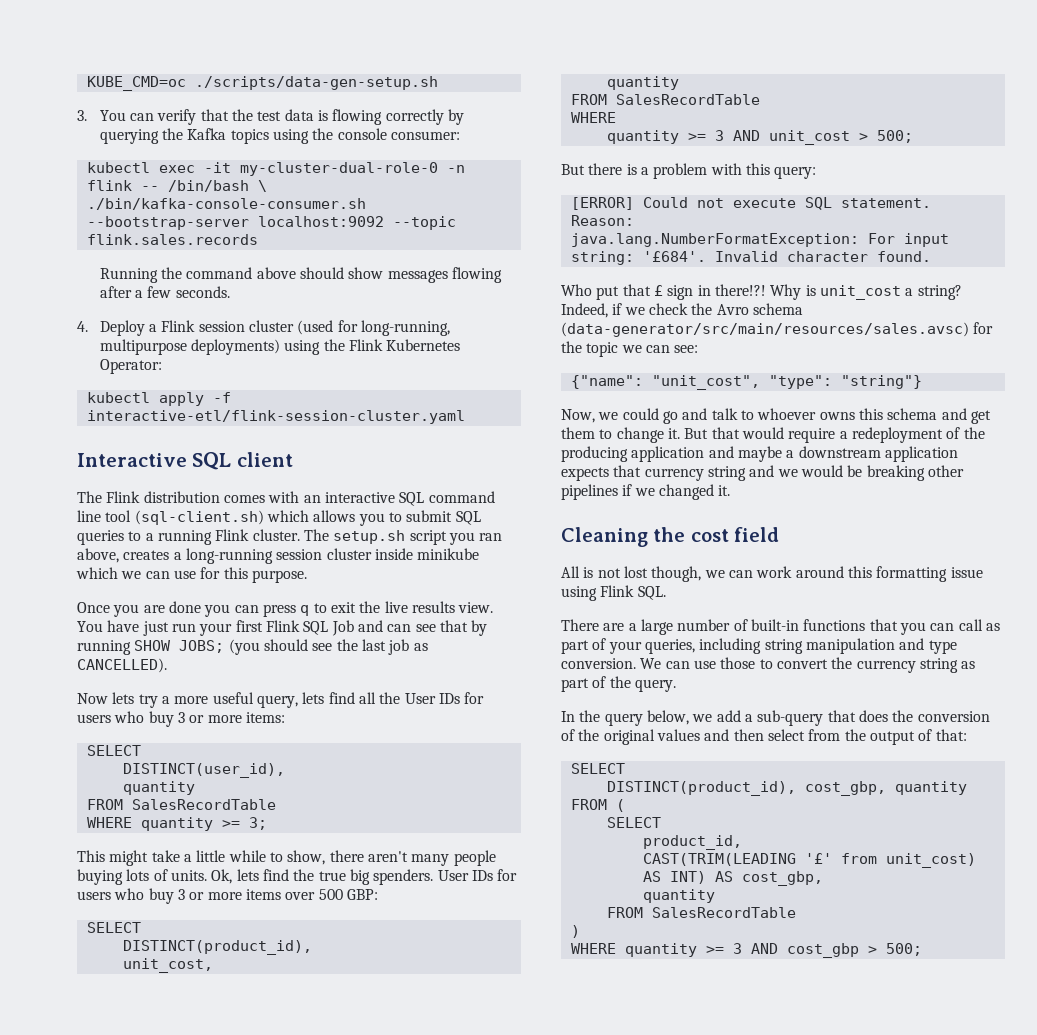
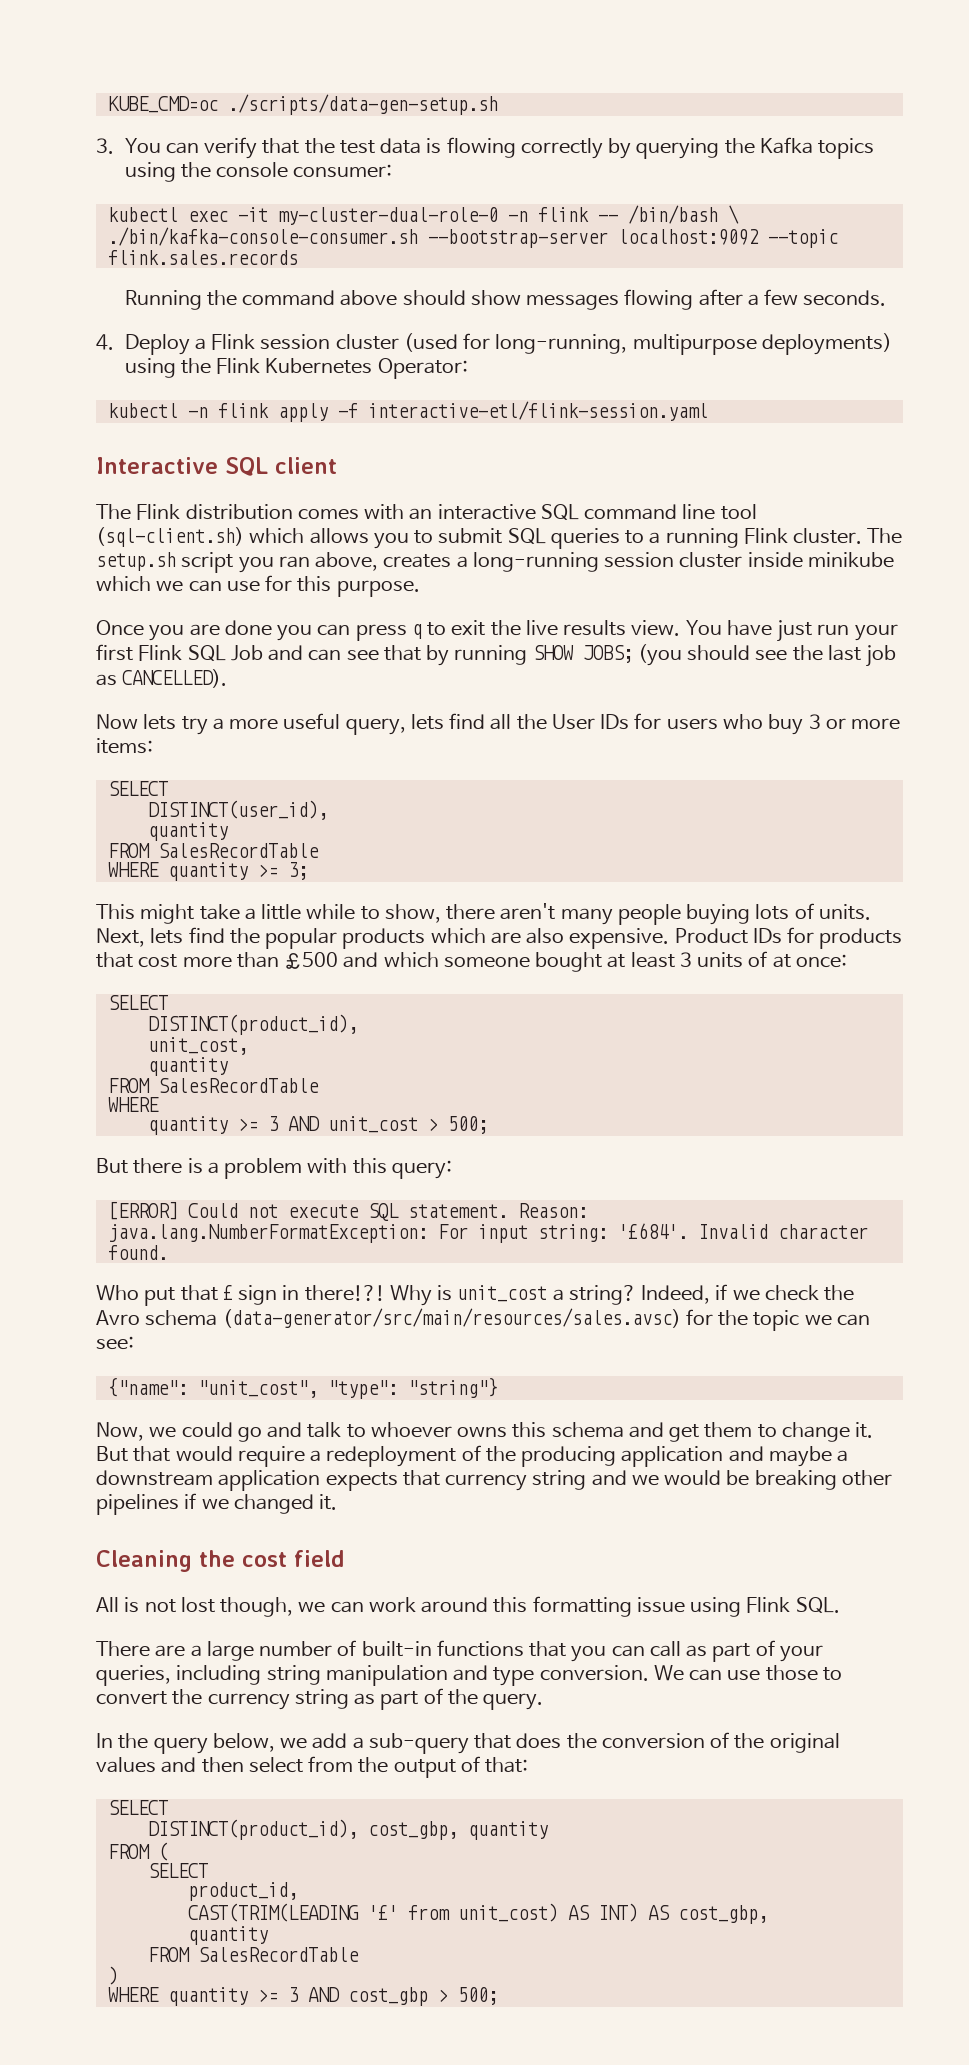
- kubectl apply -f interactive-etl/flink-session-cluster.yaml
+ kubectl -n flink apply -f interactive-etl/flink-session.yaml
- Ok, lets find the true big spenders. User IDs for users who buy 3 or more items over 500 GBP:
+ Next, lets find the popular products which are also expensive. Product IDs for products that cost more than £500 and which someone bought at least 3 units of at once:

